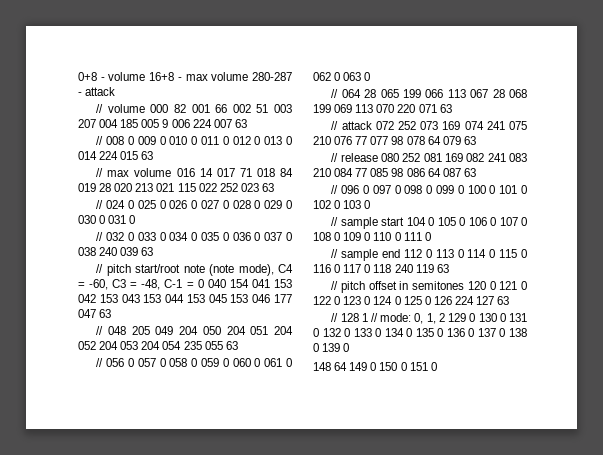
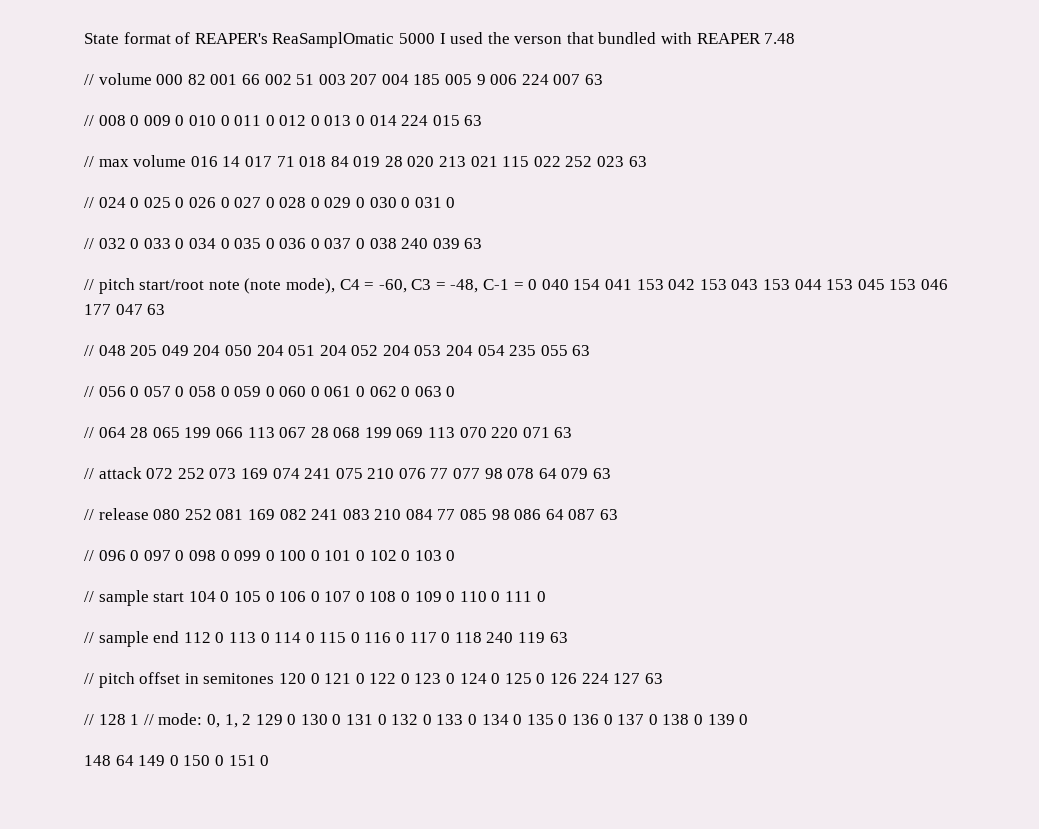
- 0+8 - volume 16+8 - max volume 280-287 - attack
+ State format of REAPER's ReaSamplOmatic 5000 I used the verson that bundled with REAPER 7.48

